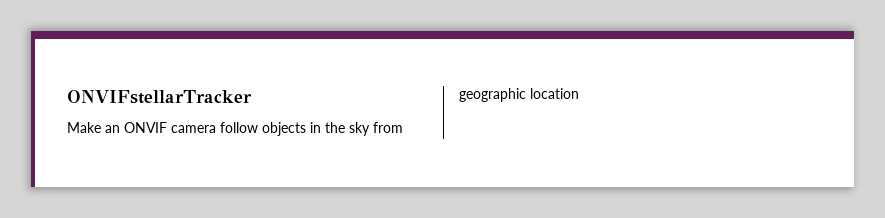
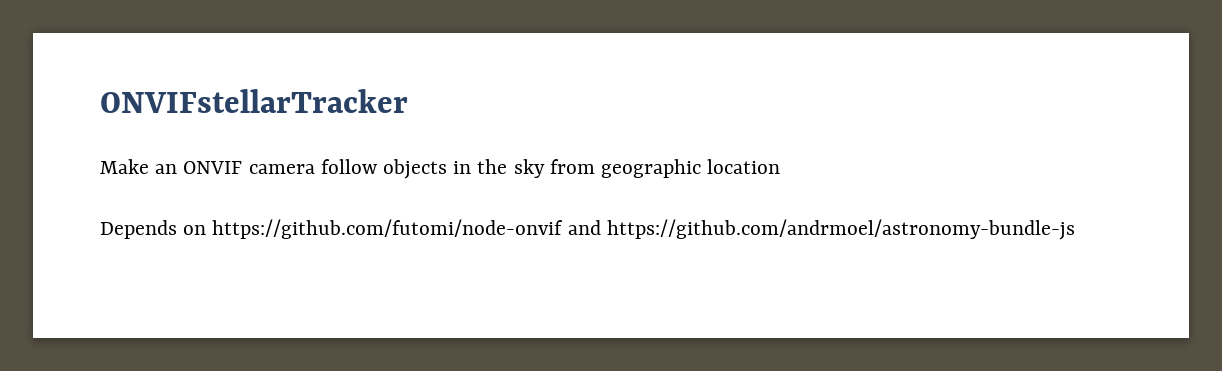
+ Depends on https://github.com/futomi/node-onvif and https://github.com/andrmoel/astronomy-bundle-js

